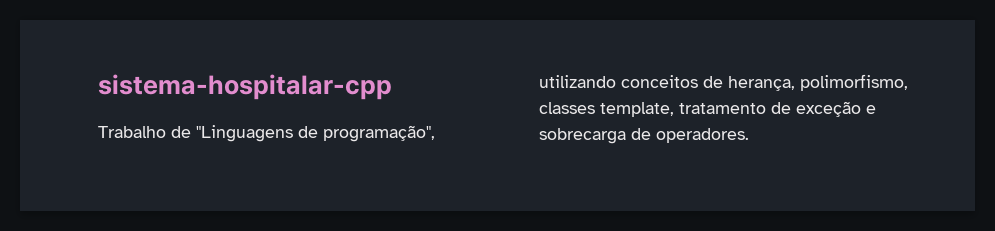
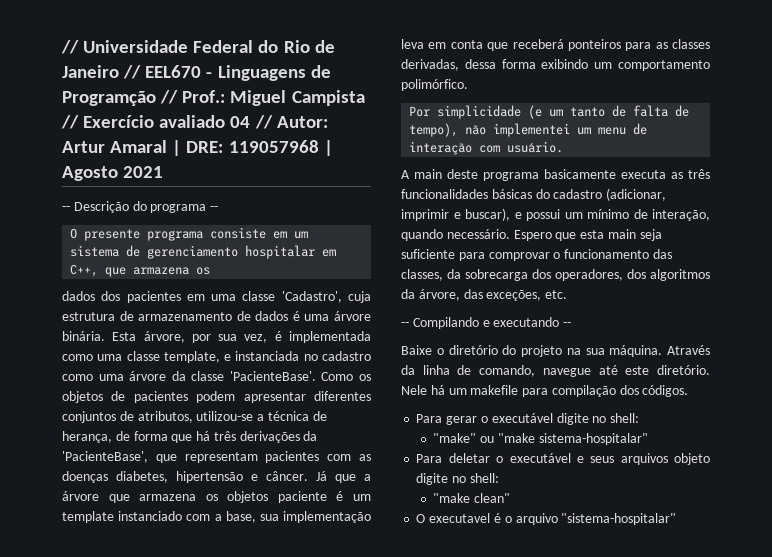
- sistema-hospitalar-cpp
- Trabalho de "Linguagens de programação", utilizando conceitos de herança, polimorfismo, classes template, tratamento de exceção e sobrecarga de operadores.
+ // Universidade Federal do Rio de Janeiro // EEL670 - Linguagens de Programção // Prof.: Miguel Campista // Exercício avaliado 04 // Autor: Artur Amaral | DRE: 119057968 | Agosto 2021
+ -- Descrição do programa --
+ O presente programa consiste em um sistema de gerenciamento hospitalar em C++, que armazena os
+ dados dos pacientes em uma classe 'Cadastro', cuja estrutura de armazenamento de dados é uma árvore binária. Esta árvore, por sua vez, é implementada como uma classe template, e instanciada no cadastro como uma árvore da classe 'PacienteBase'. Como os objetos de pacientes podem apresentar diferentes conjuntos de atributos, utilizou-se a técnica de herança, de forma que há três derivações da 'PacienteBase', que representam pacientes com as doenças diabetes, hipertensão e câncer. Já que a árvore que armazena os objetos paciente é um template instanciado com a base, sua implementação leva em conta que receberá ponteiros para as classes derivadas, dessa forma exibindo um comportamento polimórfico.
+ Por simplicidade (e um tanto de falta de tempo), não implementei um menu de interação com usuário.
+ A main deste programa basicamente executa as três funcionalidades básicas do cadastro (adicionar, imprimir e buscar), e possui um mínimo de interação, quando necessário. Espero que esta main seja suficiente para comprovar o funcionamento das classes, da sobrecarga dos operadores, dos algoritmos da árvore, das exceções, etc.
+ -- Compilando e executando --
+ Baixe o diretório do projeto na sua máquina. Através da linha de comando, navegue até este diretório. Nele há um makefile para compilação dos códigos.
+ Para gerar o executável digite no shell:
+ "make" ou "make sistema-hospitalar"
+ Para deletar o executável e seus arquivos objeto digite no shell:
+ "make clean"
+ O executavel é o arquivo "sistema-hospitalar"

